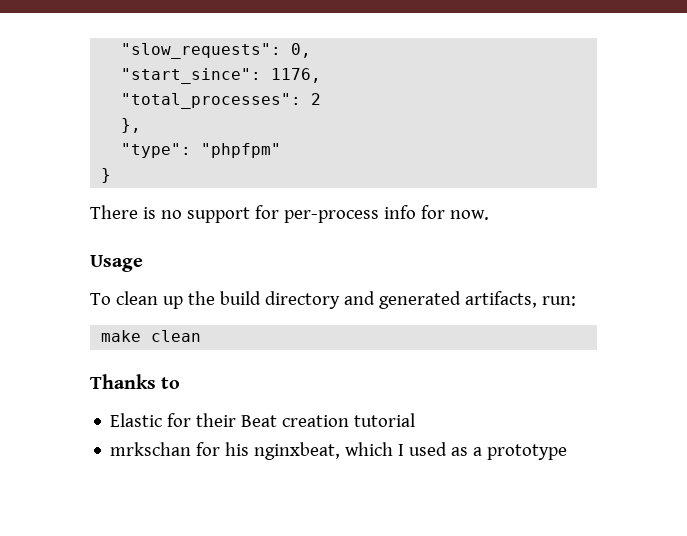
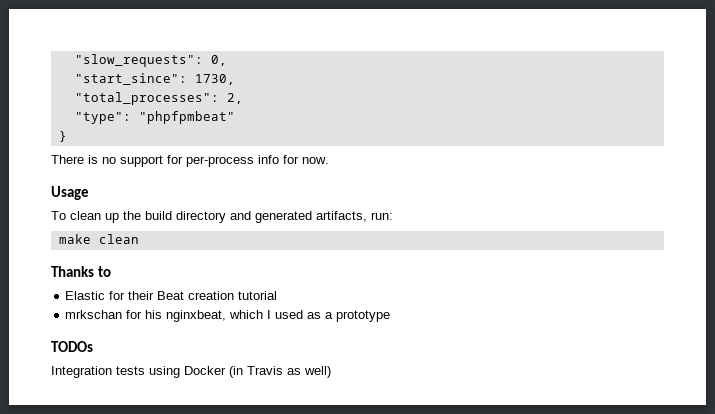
- "start_since": 1176,
+ "start_since": 1730,
- "total_processes": 2
- },
+ "total_processes": 2,
- "type": "phpfpm"
+ "type": "phpfpmbeat"
+ TODOs
+ Integration tests using Docker (in Travis as well)

